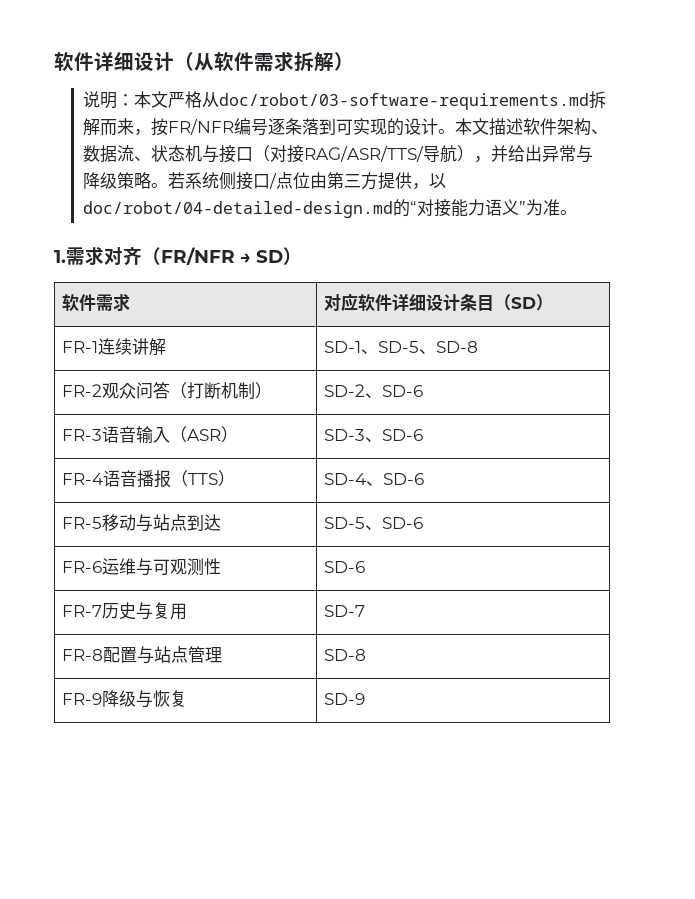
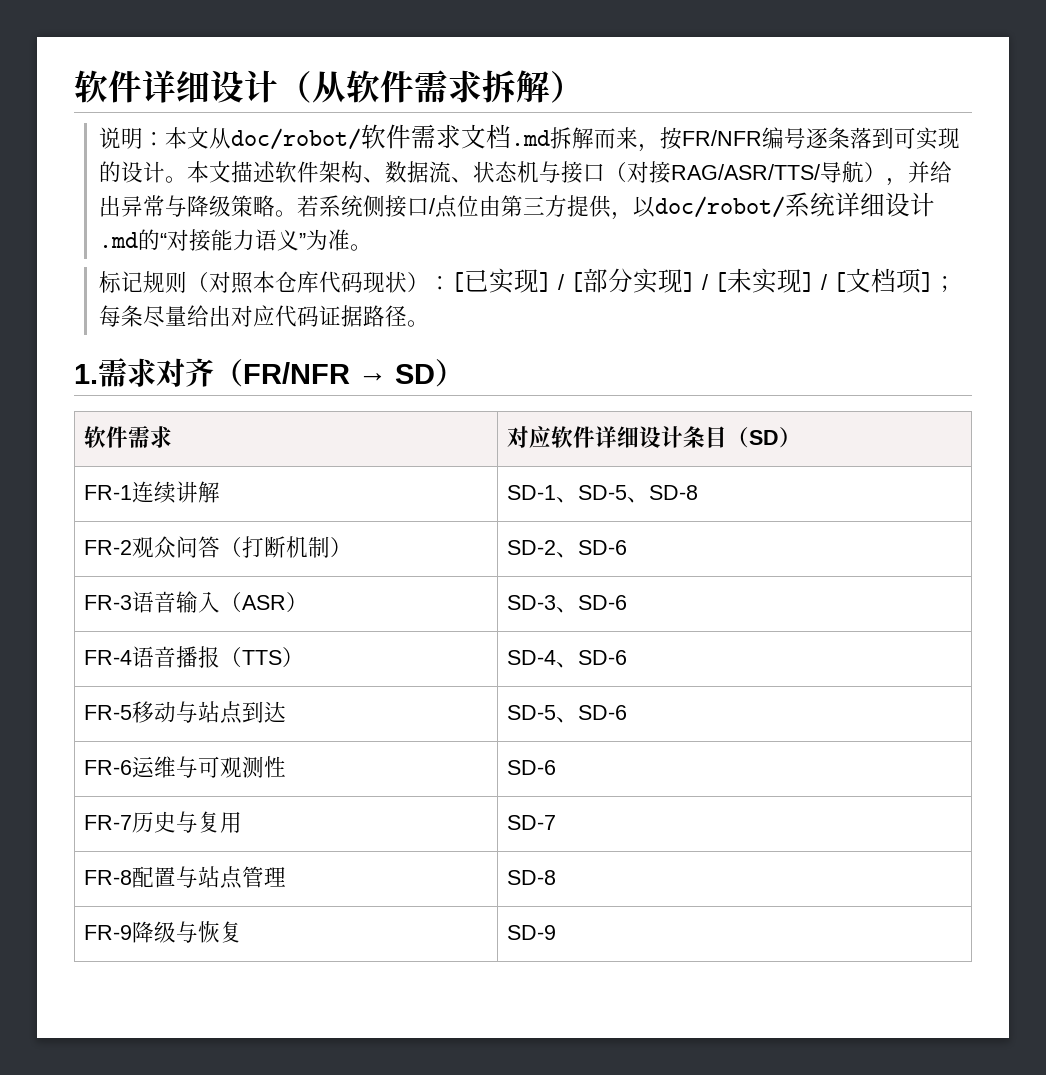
- 说明：本文严格从doc/robot/03-software-requirements.md拆解而来，按FR/NFR编号逐条落到可实现的设计。
+ 说明：本文从doc/robot/软件需求文档.md拆解而来，按FR/NFR编号逐条落到可实现的设计。
- 若系统侧接口/点位由第三方提供，以doc/robot/04-detailed-design.md的“对接能力语义”为准。
+ 若系统侧接口/点位由第三方提供，以doc/robot/系统详细设计.md的“对接能力语义”为准。
+ 标记规则（对照本仓库代码现状）：[已实现] / [部分实现] / [未实现] / [文档项]；每条尽量给出对应代码证据路径。

